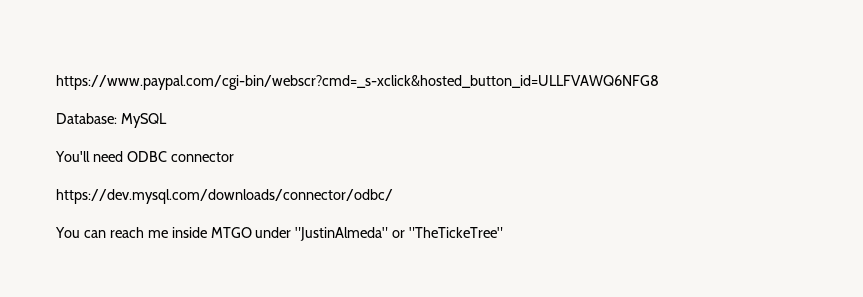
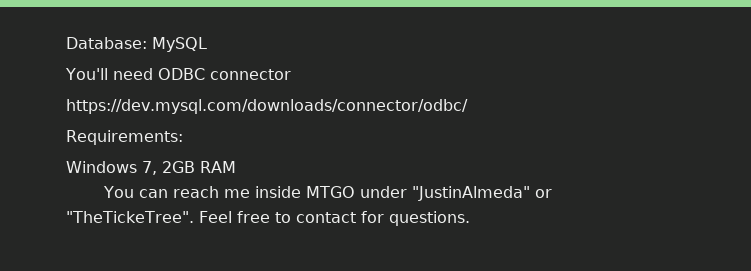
- https://www.paypal.com/cgi-bin/webscr?cmd=_s-xclick&hosted_button_id=ULLFVAWQ6NFG8
+ Requirements:
+ Windows 7, 2GB RAM
- You can reach me inside MTGO under "JustinAlmeda" or "TheTickeTree"
+ You can reach me inside MTGO under "JustinAlmeda" or "TheTickeTree". Feel free to contact for questions.

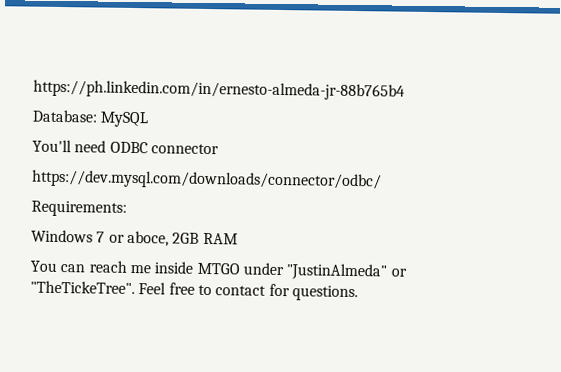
+ https://ph.linkedin.com/in/ernesto-almeda-jr-88b765b4
- Windows 7, 2GB RAM
+ Windows 7 or aboce, 2GB RAM

